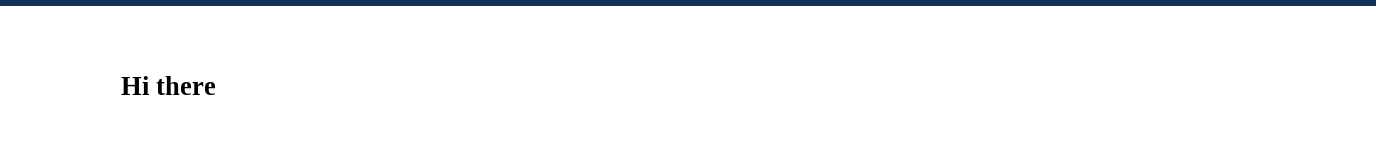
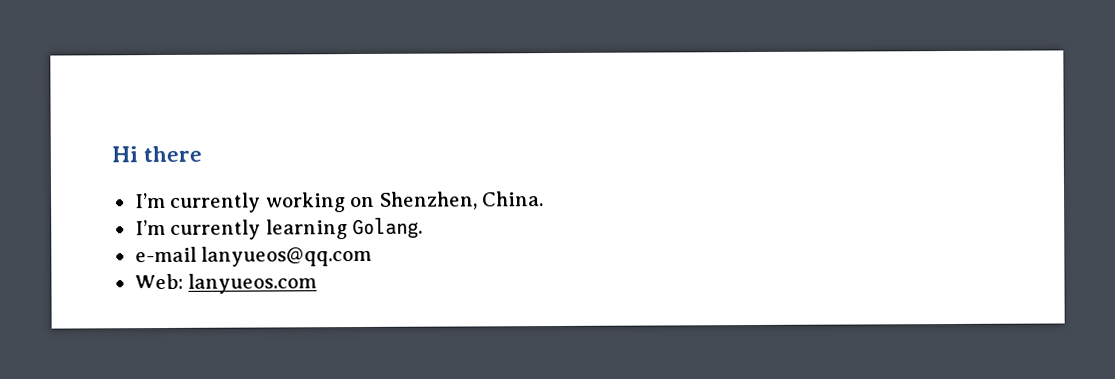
+ I’m currently working on Shenzhen, China.
+ I’m currently learning Golang.
+ e-mail lanyueos@qq.com
+ Web: lanyueos.com

